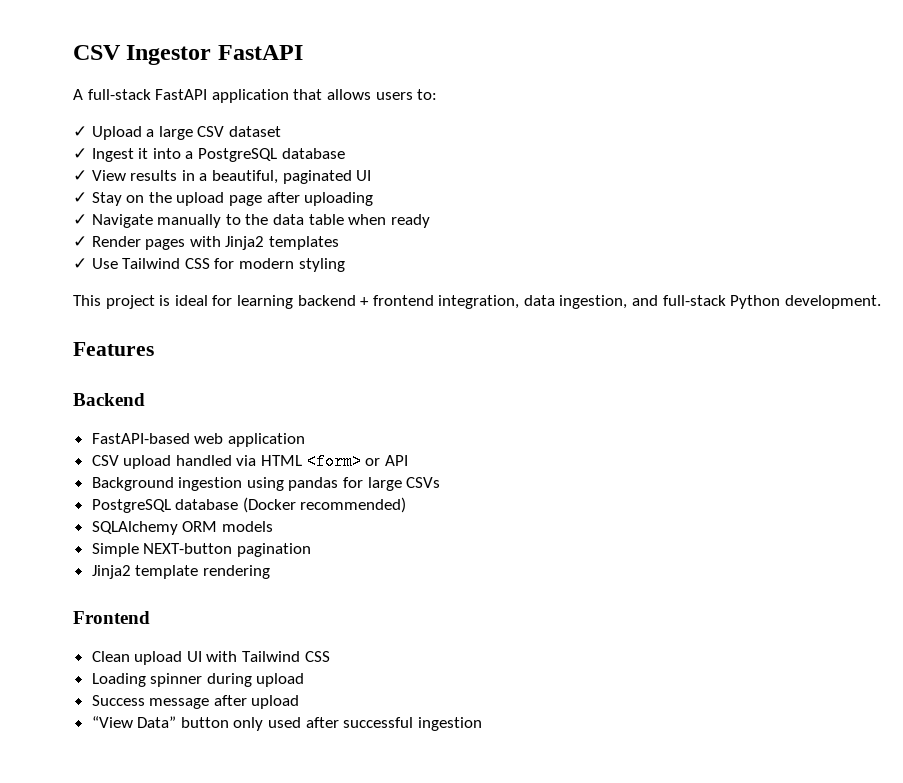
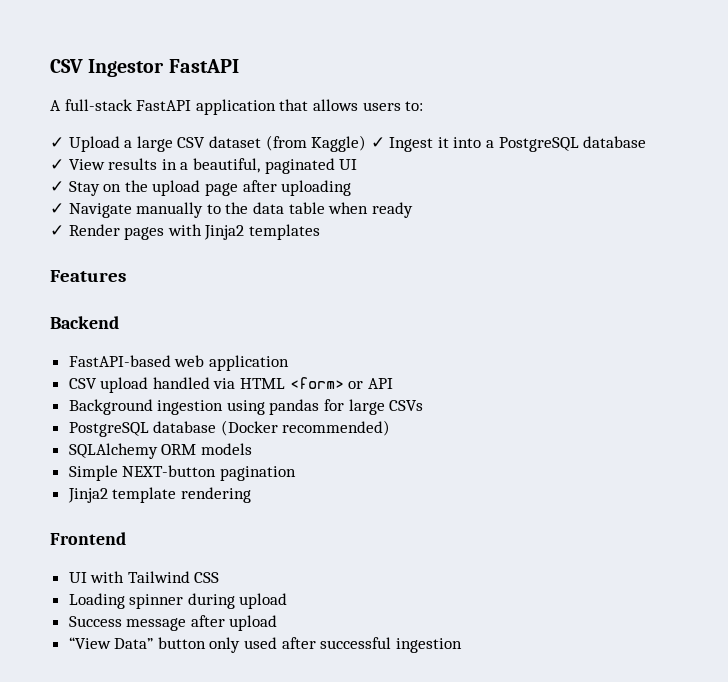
- ✓ Upload a large CSV dataset
- ✓ Ingest it into a PostgreSQL database
+ ✓ Upload a large CSV dataset (from Kaggle) ✓ Ingest it into a PostgreSQL database
- ✓ Use Tailwind CSS for modern styling
- This project is ideal for learning backend + frontend integration, data ingestion, and full-stack Python development.
- Clean upload UI with Tailwind CSS
+ UI with Tailwind CSS

